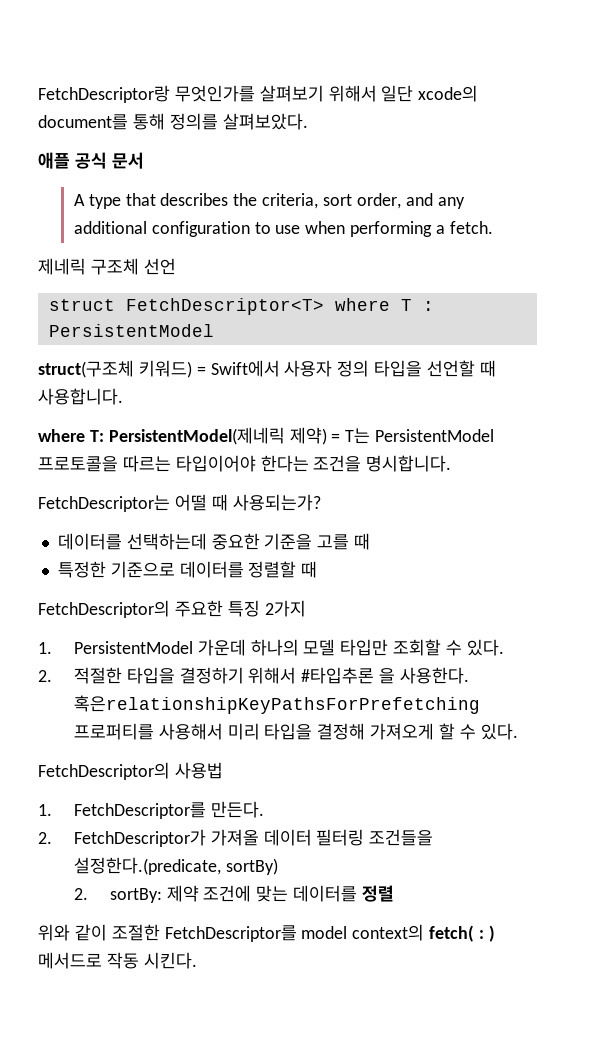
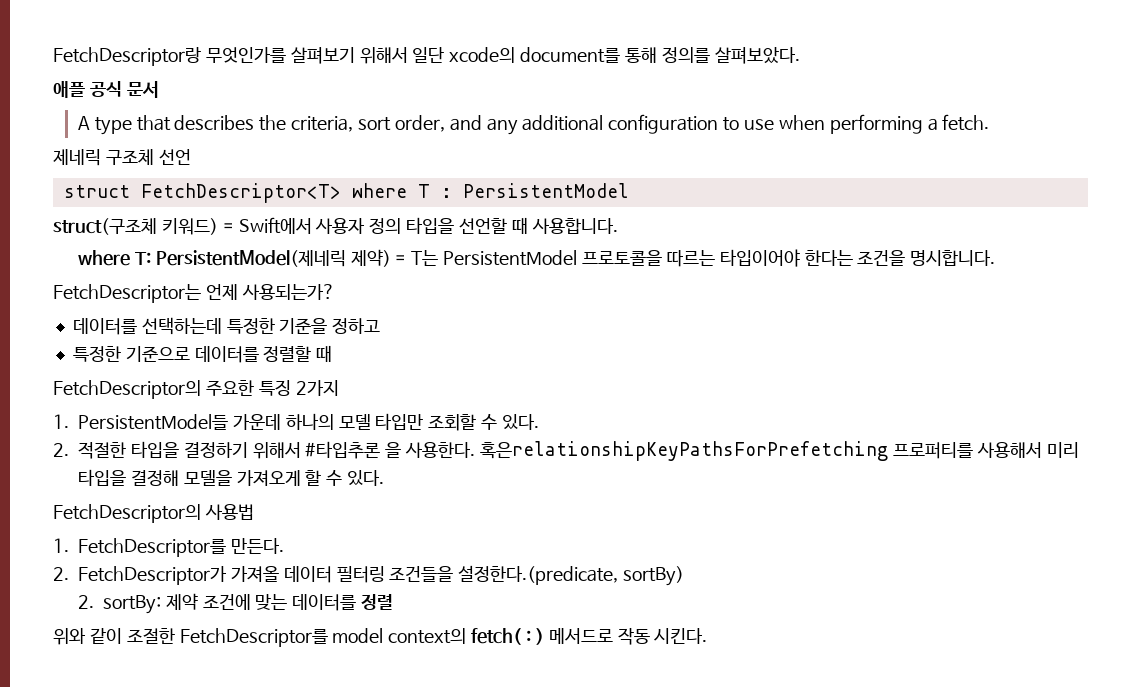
- FetchDescriptor는 어떨 때 사용되는가?
+ FetchDescriptor는 언제 사용되는가?
- 데이터를 선택하는데 중요한 기준을 고를 때
+ 데이터를 선택하는데 특정한 기준을 정하고
- 1. PersistentModel 가운데 하나의 모델 타입만 조회할 수 있다.
+ 1. PersistentModel들 가운데 하나의 모델 타입만 조회할 수 있다.
- 혹은relationshipKeyPathsForPrefetching 프로퍼티를 사용해서 미리 타입을 결정해 가져오게 할 수 있다.
+ 혹은relationshipKeyPathsForPrefetching 프로퍼티를 사용해서 미리 타입을 결정해 모델을 가져오게 할 수 있다.

